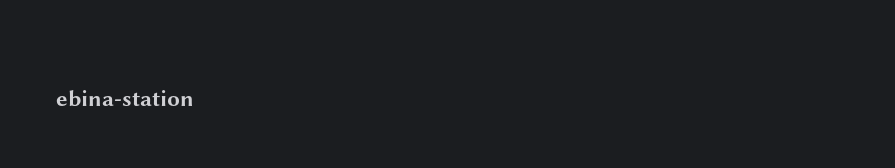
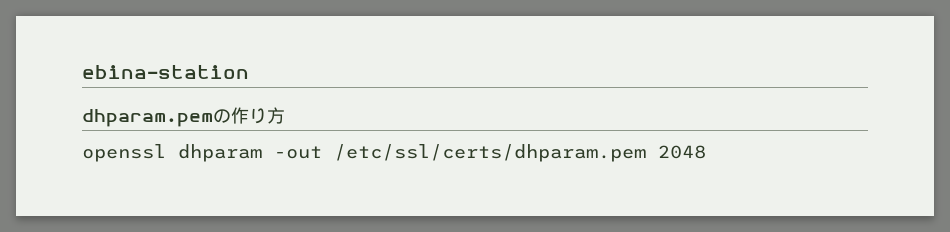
+ dhparam.pemの作り方
+ openssl dhparam -out /etc/ssl/certs/dhparam.pem 2048

